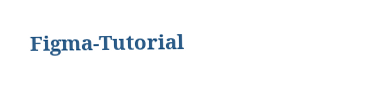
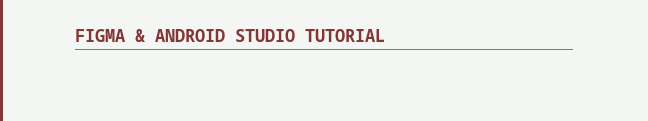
- Figma-Tutorial
+ FIGMA & ANDROID STUDIO TUTORIAL

